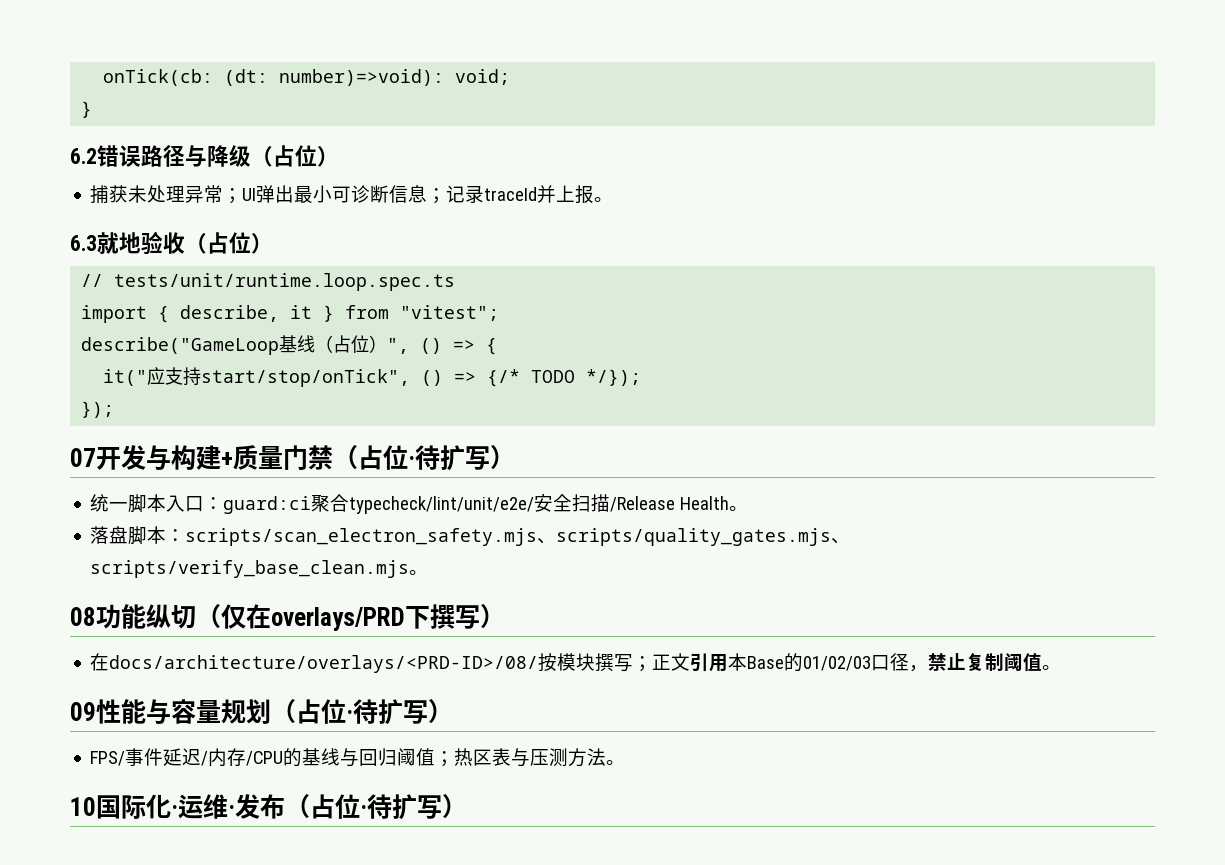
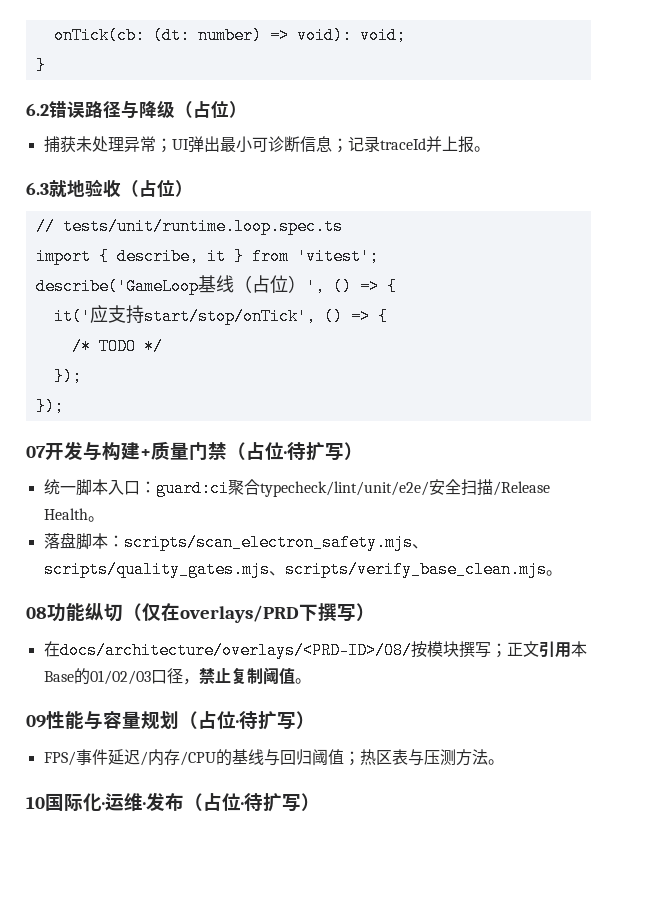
- onTick(cb: (dt: number)=>void): void;
+ onTick(cb: (dt: number) => void): void;
- import { describe, it } from "vitest";
- describe("GameLoop基线（占位）", () => {
- it("应支持start/stop/onTick", () => {/* TODO */});
+ import { describe, it } from 'vitest';
+ describe('GameLoop基线（占位）', () => {
+ it('应支持start/stop/onTick', () => {
+ /* TODO */
+ });

